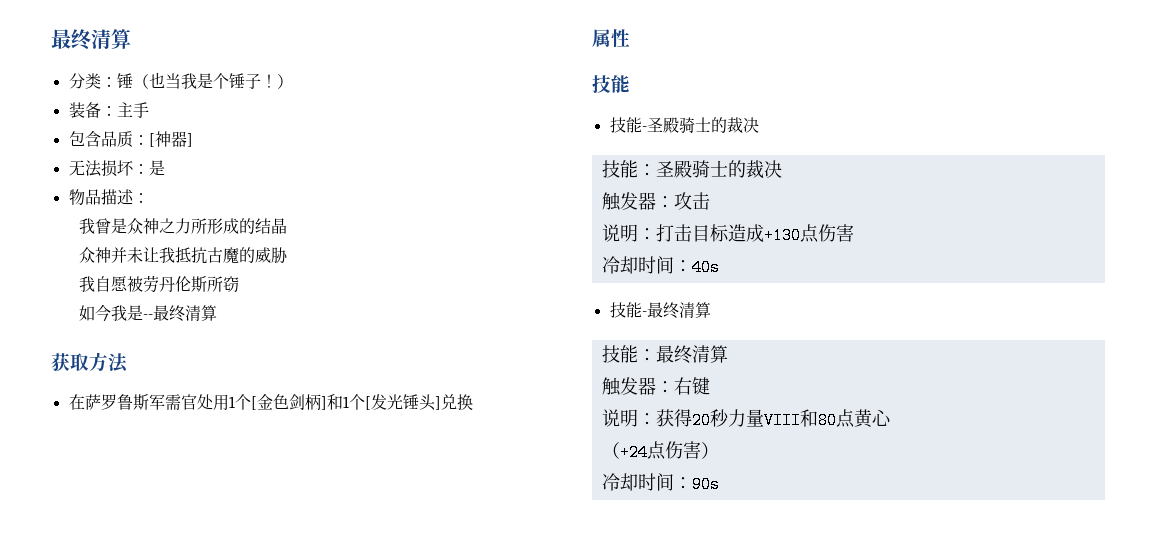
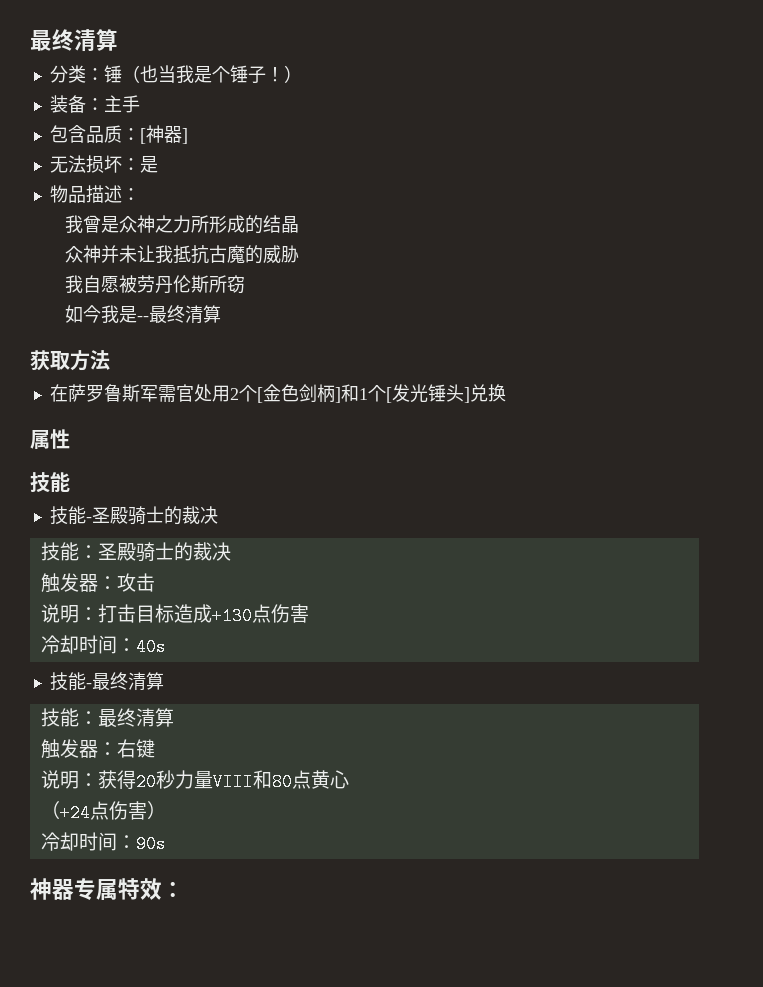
- 在萨罗鲁斯军需官处用1个[金色剑柄]和1个[发光锤头]兑换
+ 在萨罗鲁斯军需官处用2个[金色剑柄]和1个[发光锤头]兑换
+ 神器专属特效：

